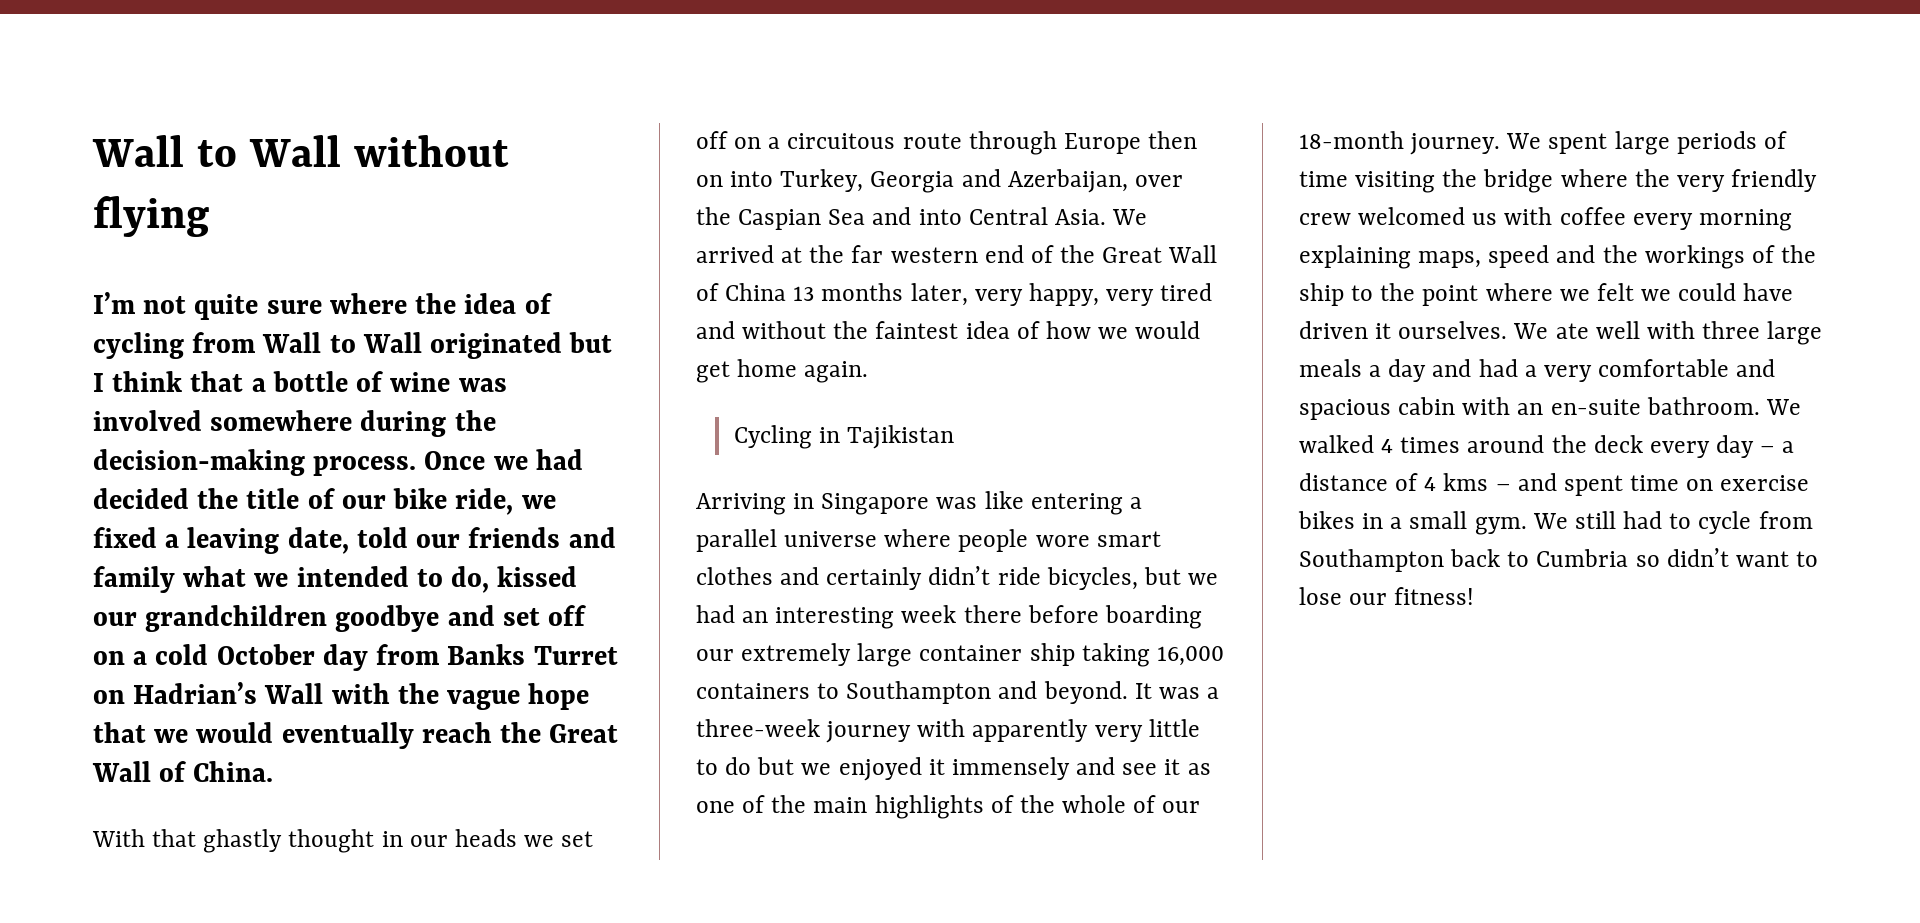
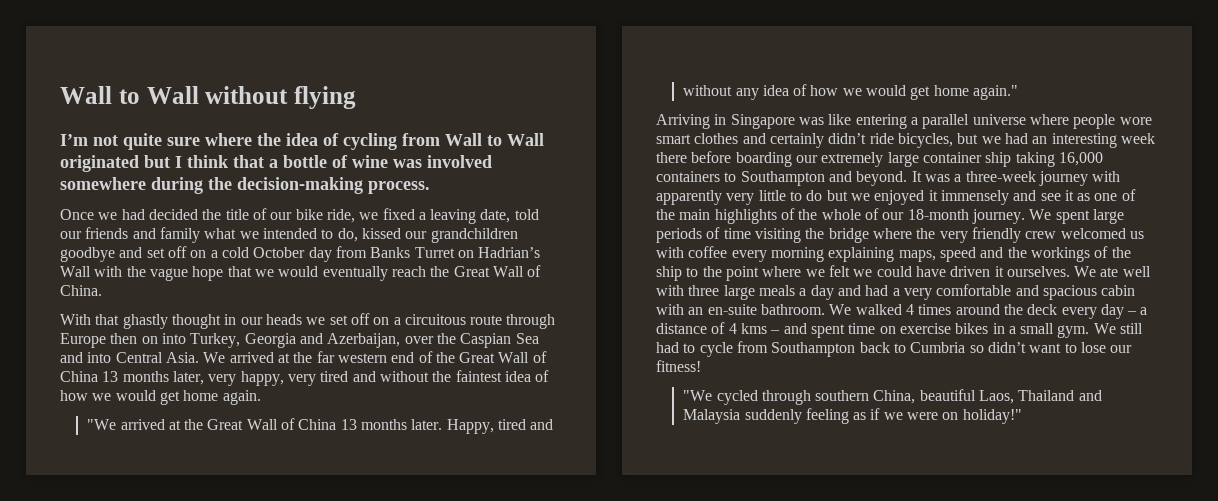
- I’m not quite sure where the idea of cycling from Wall to Wall originated but I think that a bottle of wine was involved somewhere during the decision-making process. Once we had decided the title of our bike ride, we fixed a leaving date, told our friends and family what we intended to do, kissed our grandchildren goodbye and set off on a cold October day from Banks Turret on Hadrian’s Wall with the vague hope that we would eventually reach the Great Wall of China.
+ I’m not quite sure where the idea of cycling from Wall to Wall originated but I think that a bottle of wine was involved somewhere during the decision-making process.
+ Once we had decided the title of our bike ride, we fixed a leaving date, told our friends and family what we intended to do, kissed our grandchildren goodbye and set off on a cold October day from Banks Turret on Hadrian’s Wall with the vague hope that we would eventually reach the Great Wall of China.
- Cycling in Tajikistan
+ "We arrived at the Great Wall of China 13 months later. Happy, tired and without any idea of how we would get home again."
+ "We cycled through southern China, beautiful Laos, Thailand and Malaysia suddenly feeling as if we were on holiday!"

